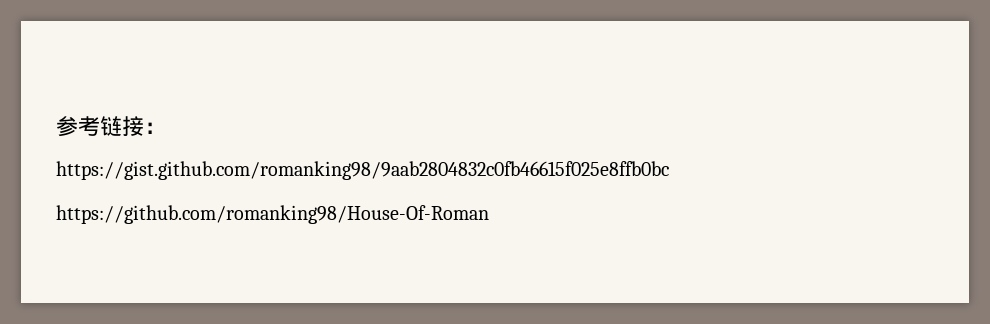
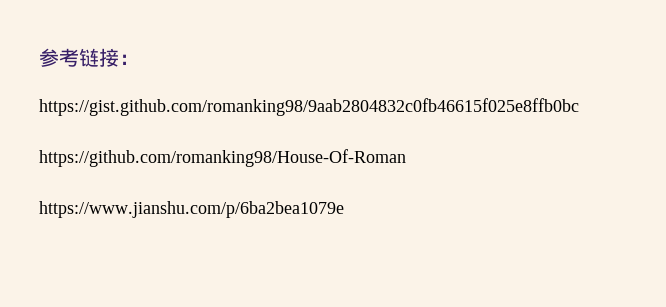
+ https://www.jianshu.com/p/6ba2bea1079e

